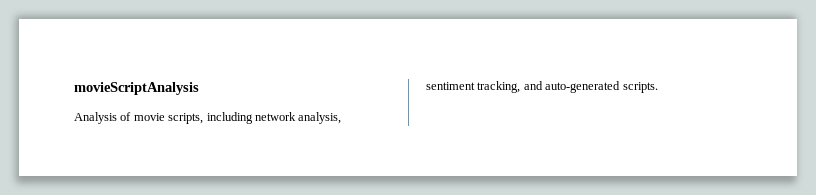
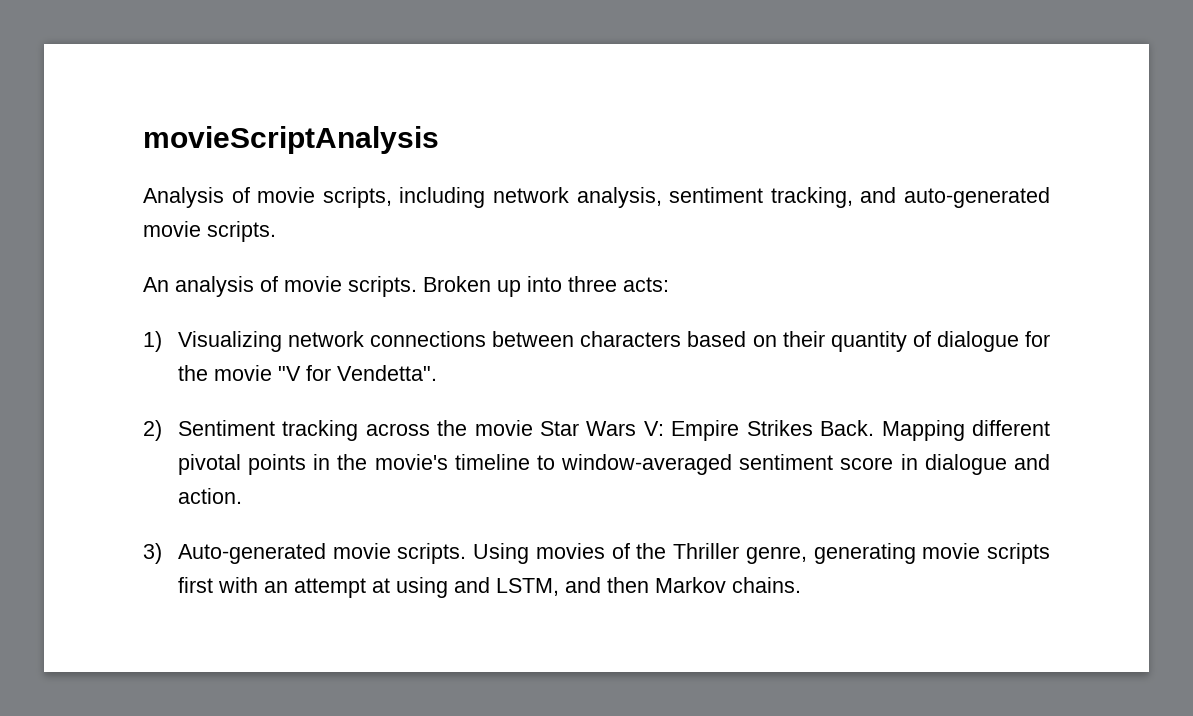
- Analysis of movie scripts, including network analysis, sentiment tracking, and auto-generated scripts.
+ Analysis of movie scripts, including network analysis, sentiment tracking, and auto-generated movie scripts.
+ An analysis of movie scripts. Broken up into three acts:
+ 1) Visualizing network connections between characters based on their quantity of dialogue for the movie "V for Vendetta".
+ 2) Sentiment tracking across the movie Star Wars V: Empire Strikes Back. Mapping different pivotal points in the movie's timeline to window-averaged sentiment score in dialogue and action.
+ 3) Auto-generated movie scripts. Using movies of the Thriller genre, generating movie scripts first with an attempt at using and LSTM, and then Markov chains.

